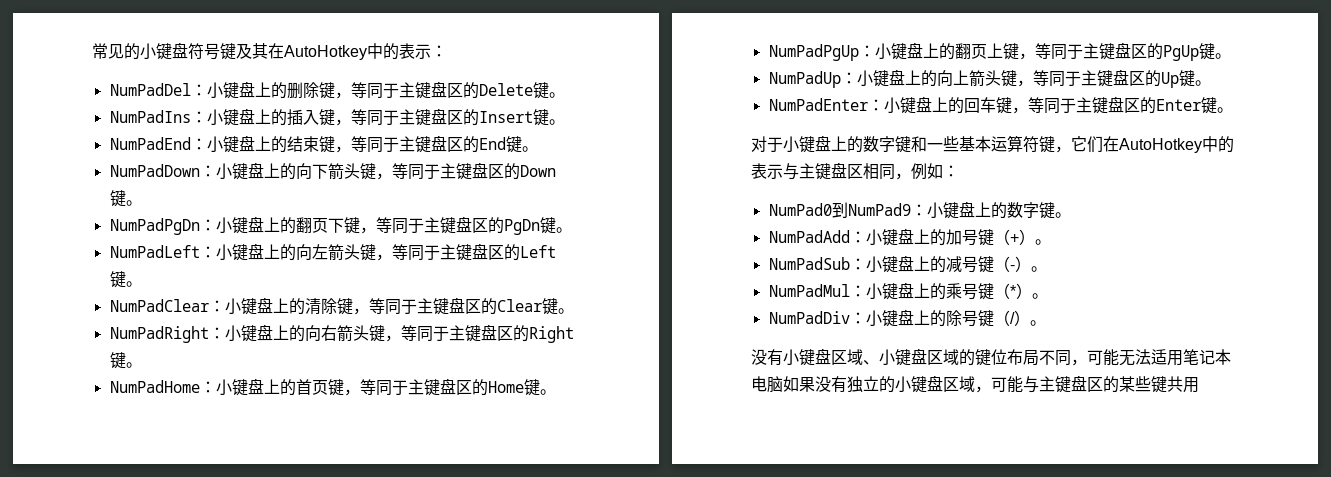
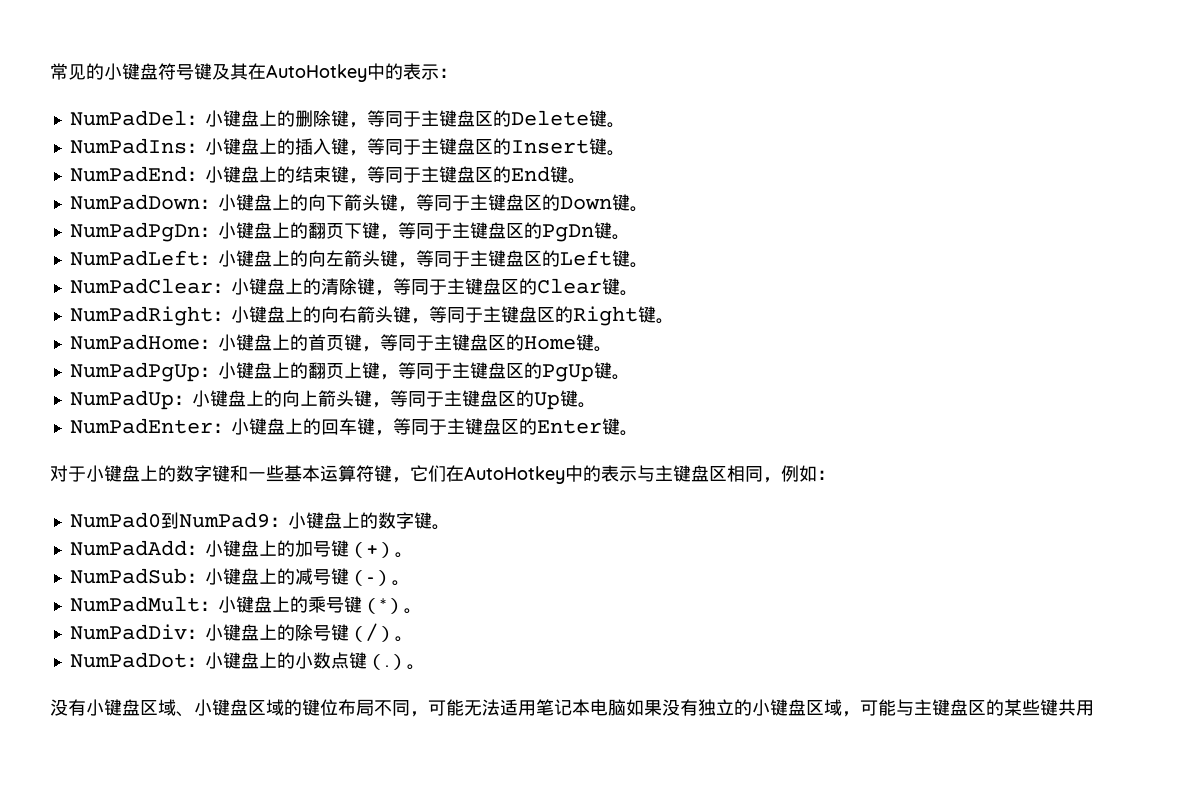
- NumPadMul：小键盘上的乘号键（*）。
+ NumPadMult：小键盘上的乘号键（*）。
+ NumPadDot：小键盘上的小数点键（.）。

